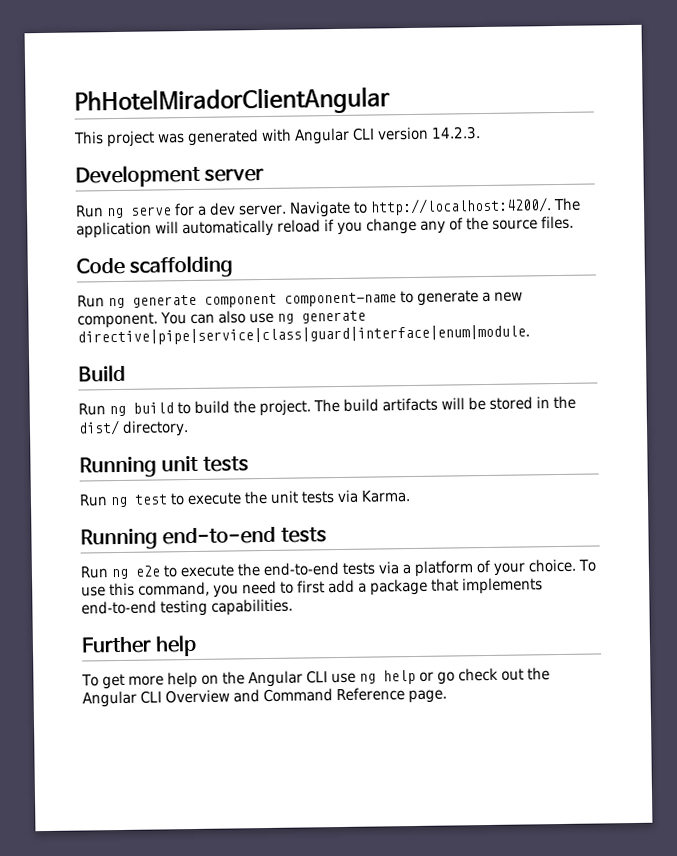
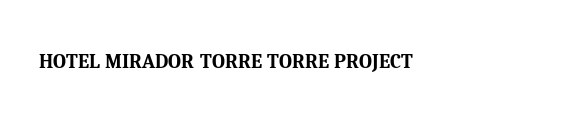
- PhHotelMiradorClientAngular
- This project was generated with Angular CLI version 14.2.3.
- Development server
- Run ng serve for a dev server. Navigate to http://localhost:4200/. The application will automatically reload if you change any of the source files.
- Code scaffolding
- Run ng generate component component-name to generate a new component. You can also use ng generate directive|pipe|service|class|guard|interface|enum|module.
- Build
- Run ng build to build the project. The build artifacts will be stored in the dist/ directory.
- Running unit tests
- Run ng test to execute the unit tests via Karma.
- Running end-to-end tests
- Run ng e2e to execute the end-to-end tests via a platform of your choice. To use this command, you need to first add a package that implements end-to-end testing capabilities.
- Further help
- To get more help on the Angular CLI use ng help or go check out the Angular CLI Overview and Command Reference page.
+ HOTEL MIRADOR TORRE TORRE PROJECT

